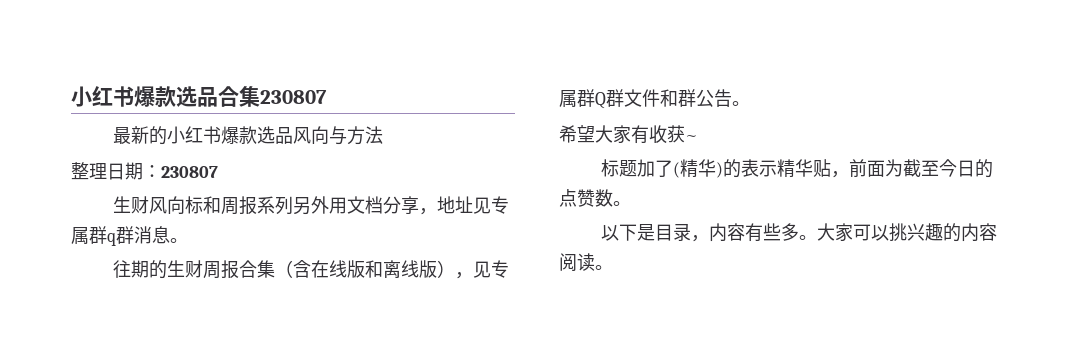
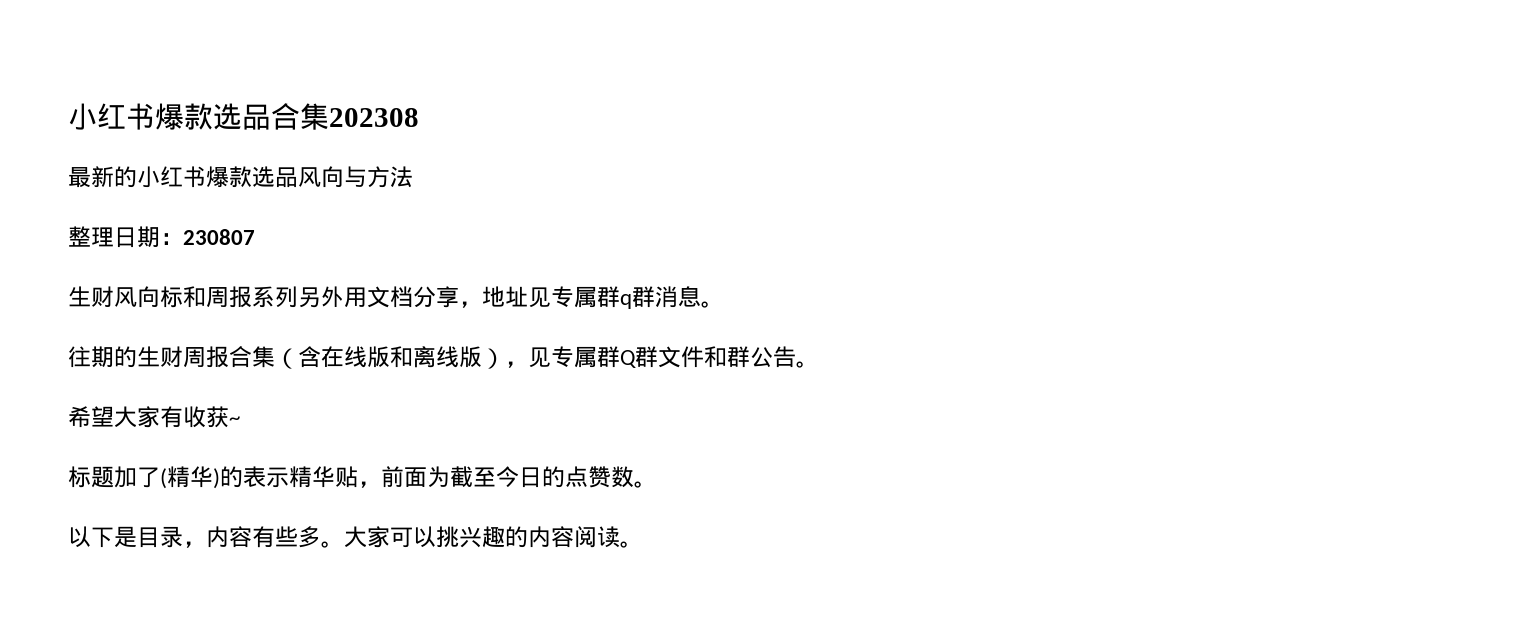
- 小红书爆款选品合集230807
+ 小红书爆款选品合集202308

